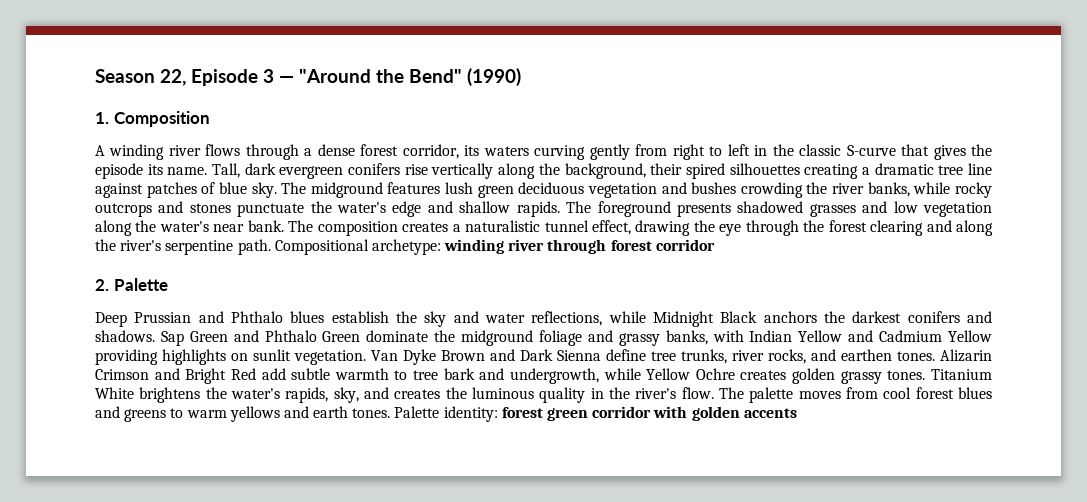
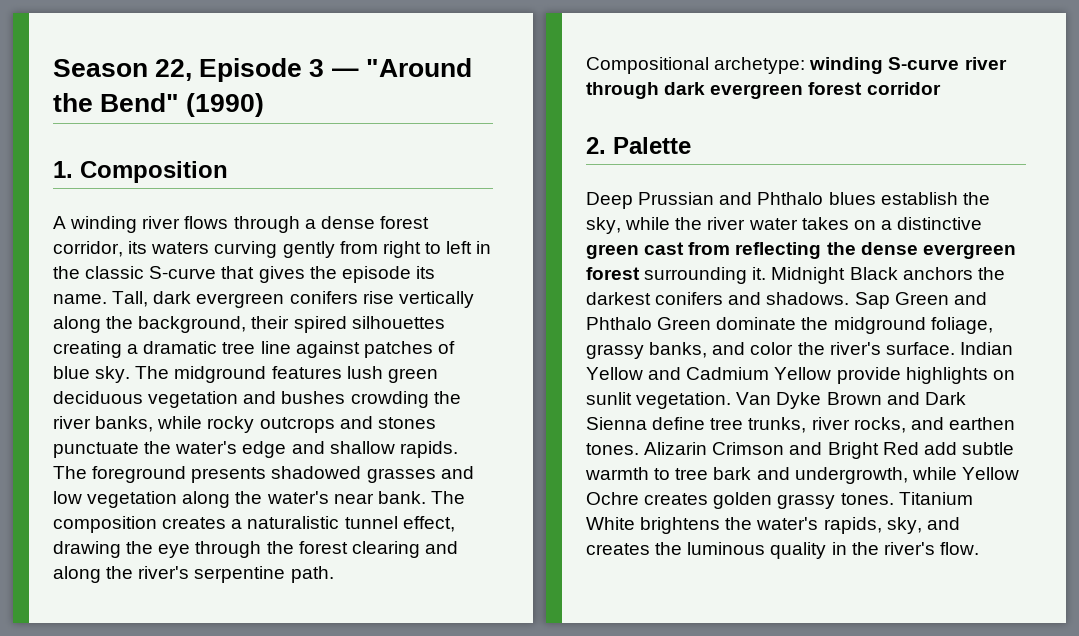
- The composition creates a naturalistic tunnel effect, drawing the eye through the forest clearing and along the river's serpentine path. Compositional archetype: winding river through forest corridor
+ The composition creates a naturalistic tunnel effect, drawing the eye through the forest clearing and along the river's serpentine path.
+ Compositional archetype: winding S-curve river through dark evergreen forest corridor
- Deep Prussian and Phthalo blues establish the sky and water reflections, while Midnight Black anchors the darkest conifers and shadows.
+ Deep Prussian and Phthalo blues establish the sky, while the river water takes on a distinctive green cast from reflecting the dense evergreen forest surrounding it. Midnight Black anchors the darkest conifers and shadows.
- Sap Green and Phthalo Green dominate the midground foliage and grassy banks, with Indian Yellow and Cadmium Yellow providing highlights on sunlit vegetation.
+ Sap Green and Phthalo Green dominate the midground foliage, grassy banks, and color the river's surface. Indian Yellow and Cadmium Yellow provide highlights on sunlit vegetation.
- The palette moves from cool forest blues and greens to warm yellows and earth tones. Palette identity: forest green corridor with golden accents

